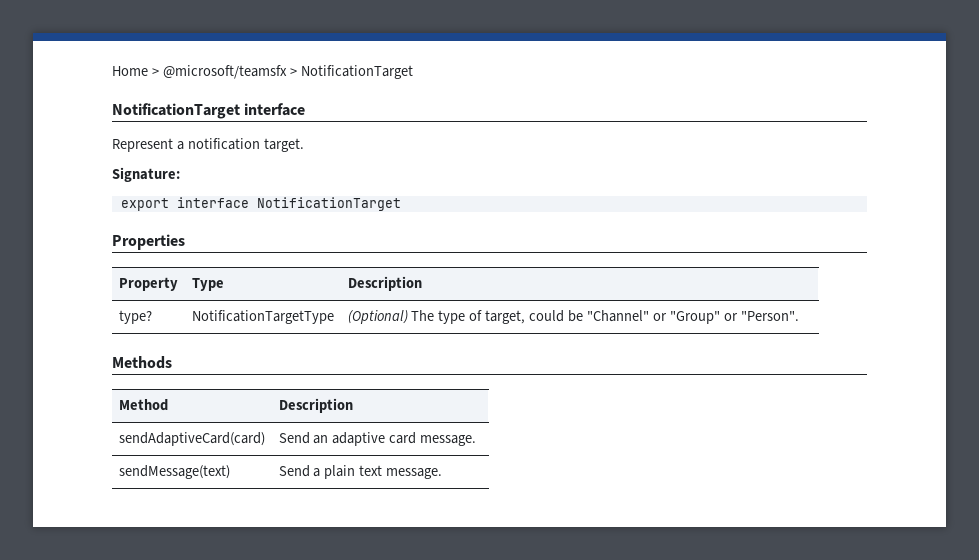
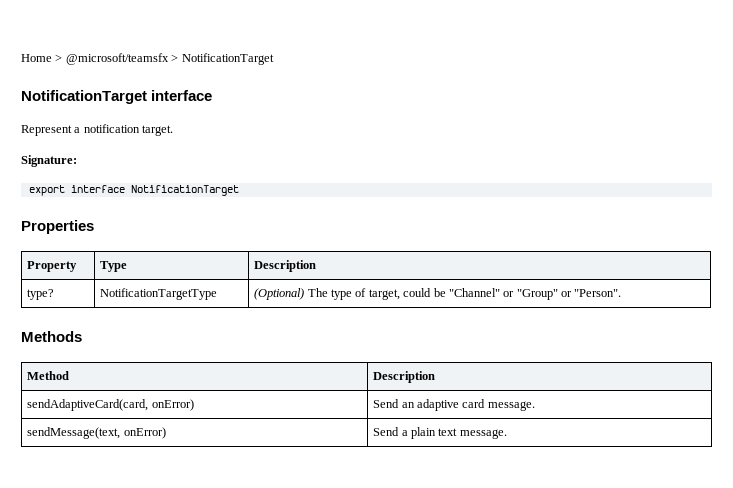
- sendAdaptiveCard(card) | Send an adaptive card message.
+ sendAdaptiveCard(card, onError) | Send an adaptive card message.
- sendMessage(text) | Send a plain text message.
+ sendMessage(text, onError) | Send a plain text message.

